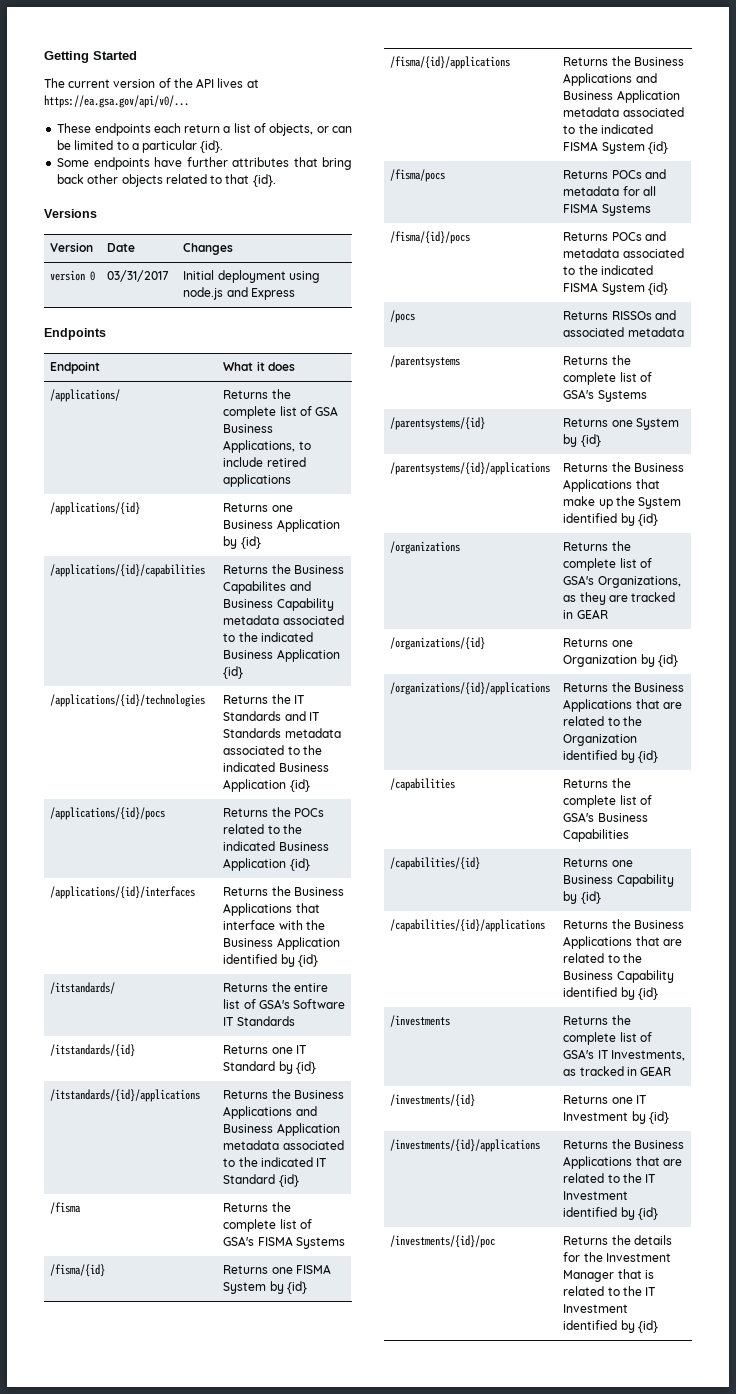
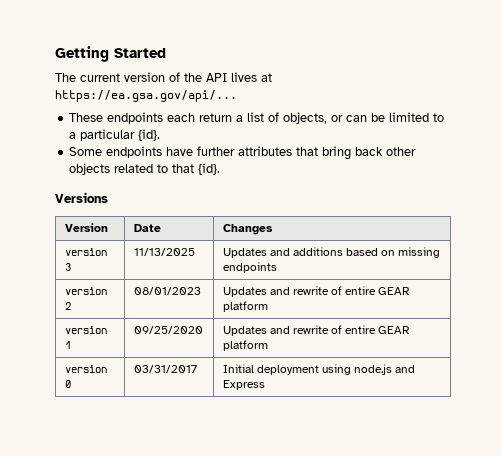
- The current version of the API lives at https://ea.gsa.gov/api/v0/...
+ The current version of the API lives at https://ea.gsa.gov/api/...
+ version 3 | 11/13/2025 | Updates and additions based on missing endpoints
+ version 2 | 08/01/2023 | Updates and rewrite of entire GEAR platform
+ version 1 | 09/25/2020 | Updates and rewrite of entire GEAR platform
- Endpoints
- Endpoint | What it does
- /applications/ | Returns the complete list of GSA Business Applications, to include retired applications
- /applications/{id} | Returns one Business Application by {id}
- /applications/{id}/capabilities | Returns the Business Capabilites and Business Capability metadata associated to the indicated Business Application {id}
- /applications/{id}/technologies | Returns the IT Standards and IT Standards metadata associated to the indicated Business Application {id}
- /applications/{id}/pocs | Returns the POCs related to the indicated Business Application {id}
- /applications/{id}/interfaces | Returns the Business Applications that interface with the Business Application identified by {id}
- /itstandards/ | Returns the entire list of GSA's Software IT Standards
- /itstandards/{id} | Returns one IT Standard by {id}
- /itstandards/{id}/applications | Returns the Business Applications and Business Application metadata associated to the indicated IT Standard {id}
- /fisma | Returns the complete list of GSA's FISMA Systems
- /fisma/{id} | Returns one FISMA System by {id}
- /fisma/{id}/applications | Returns the Business Applications and Business Application metadata associated to the indicated FISMA System {id}
- /fisma/pocs | Returns POCs and metadata for all FISMA Systems
- /fisma/{id}/pocs | Returns POCs and metadata associated to the indicated FISMA System {id}
- /pocs | Returns RISSOs and associated metadata
- /parentsystems | Returns the complete list of GSA's Systems
- /parentsystems/{id} | Returns one System by {id}
- /parentsystems/{id}/applications | Returns the Business Applications that make up the System identified by {id}
- /organizations | Returns the complete list of GSA's Organizations, as they are tracked in GEAR
- /organizations/{id} | Returns one Organization by {id}
- /organizations/{id}/applications | Returns the Business Applications that are related to the Organization identified by {id}
- /capabilities | Returns the complete list of GSA's Business Capabilities
- /capabilities/{id} | Returns one Business Capability by {id}
- /capabilities/{id}/applications | Returns the Business Applications that are related to the Business Capability identified by {id}
- /investments | Returns the complete list of GSA's IT Investments, as tracked in GEAR
- /investments/{id} | Returns one IT Investment by {id}
- /investments/{id}/applications | Returns the Business Applications that are related to the IT Investment identified by {id}
- /investments/{id}/poc | Returns the details for the Investment Manager that is related to the IT Investment identified by {id}

